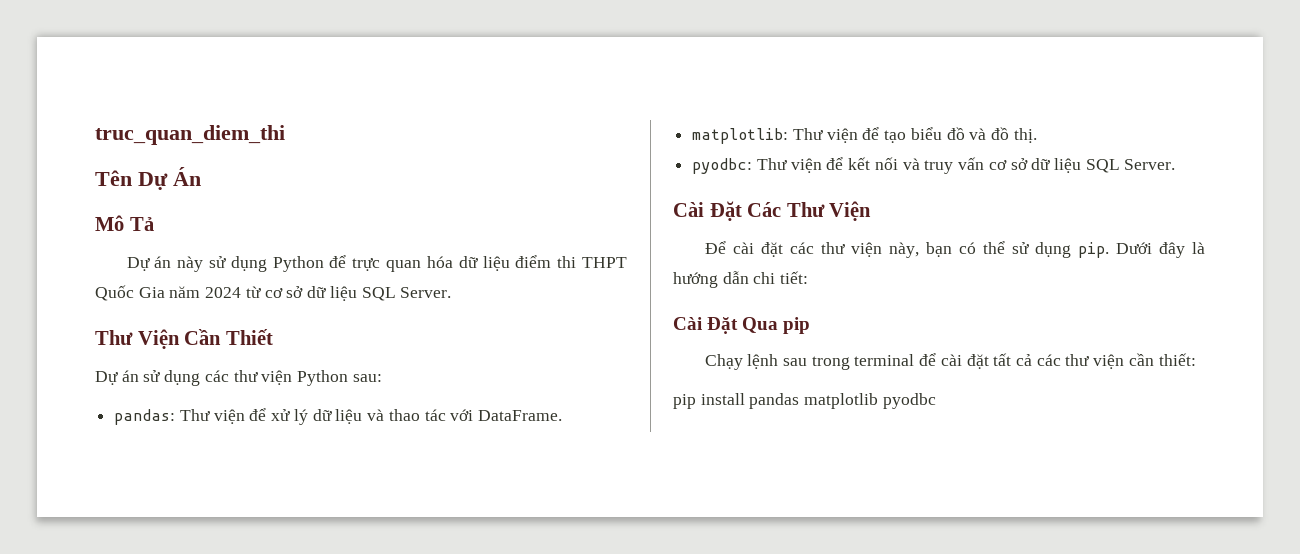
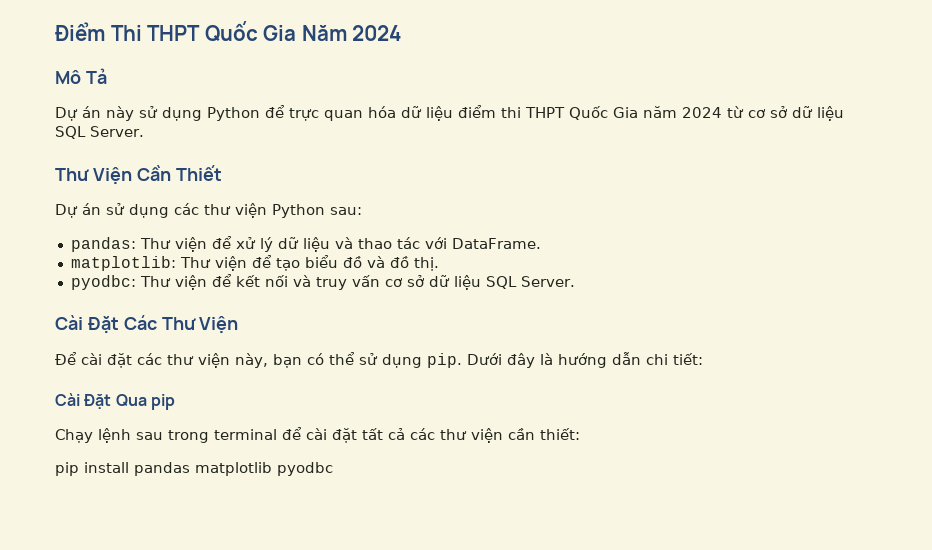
- truc_quan_diem_thi
- Tên Dự Án
+ Điểm Thi THPT Quốc Gia Năm 2024

